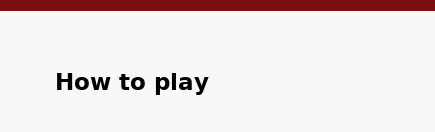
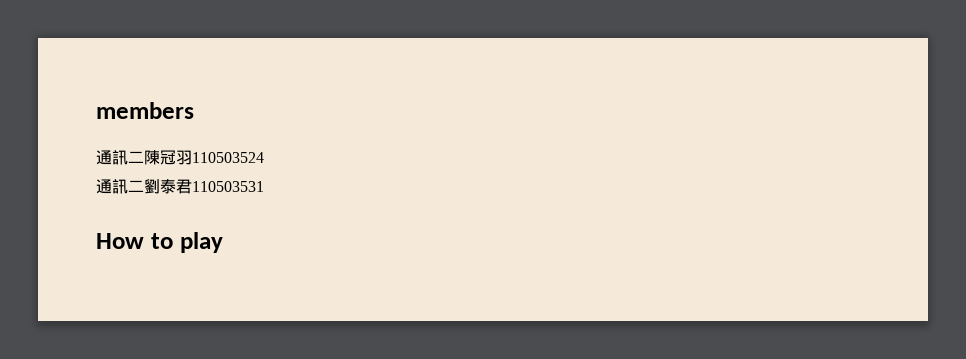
+ members
+ 通訊二陳冠羽110503524
+ 通訊二劉泰君110503531

